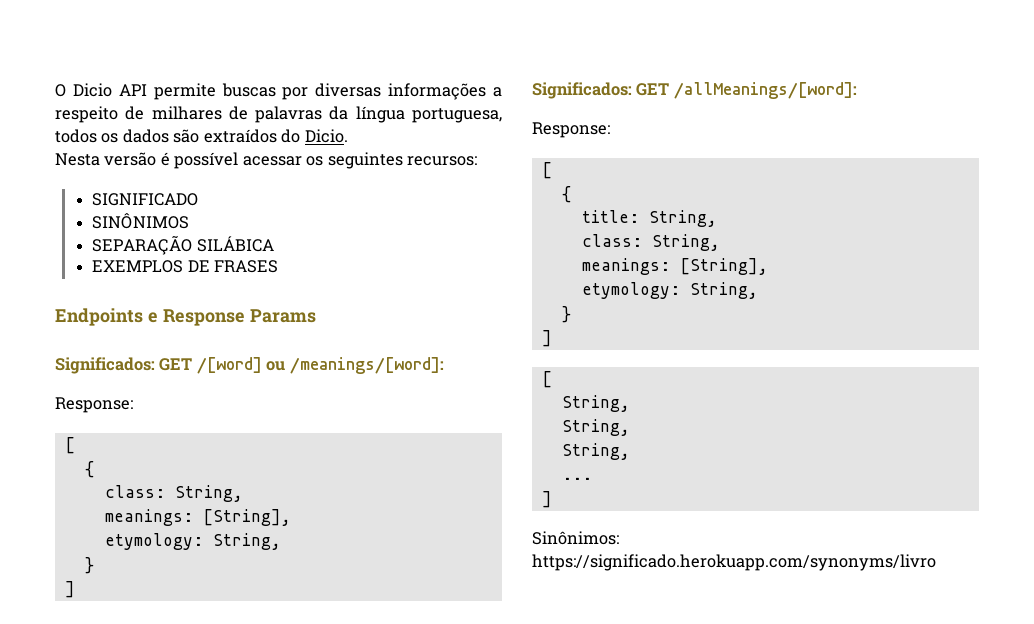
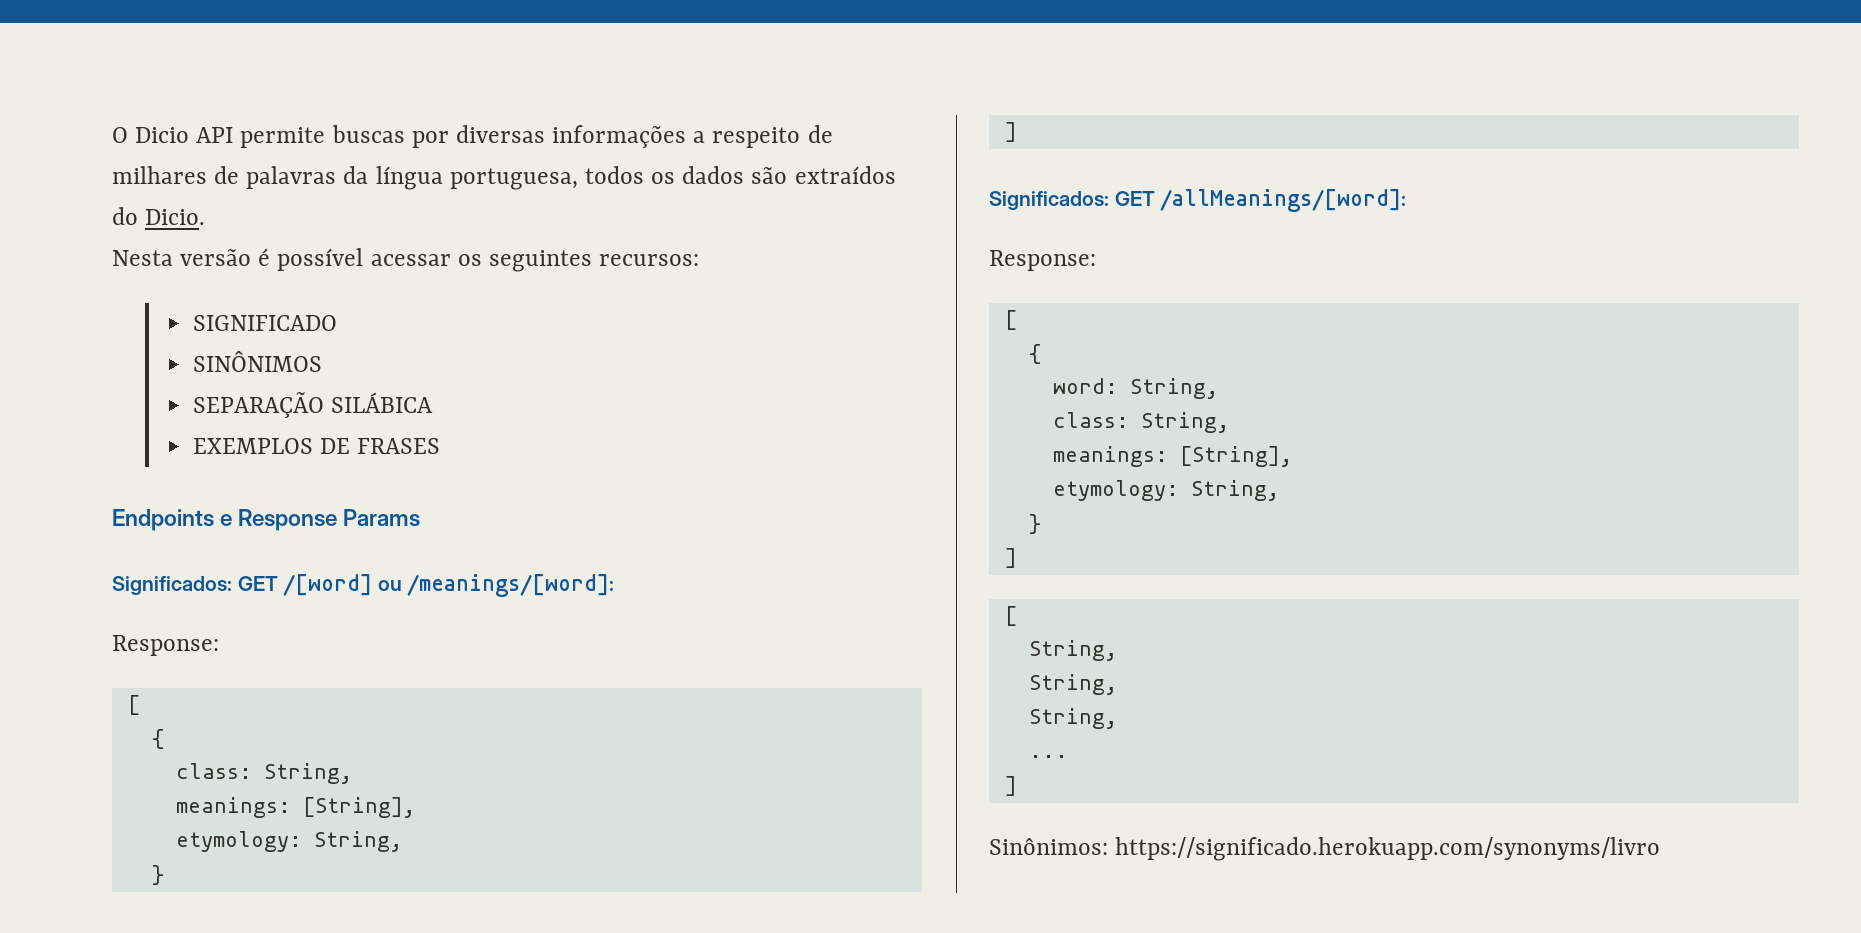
- title: String,
+ word: String,

